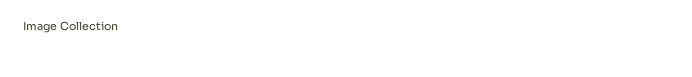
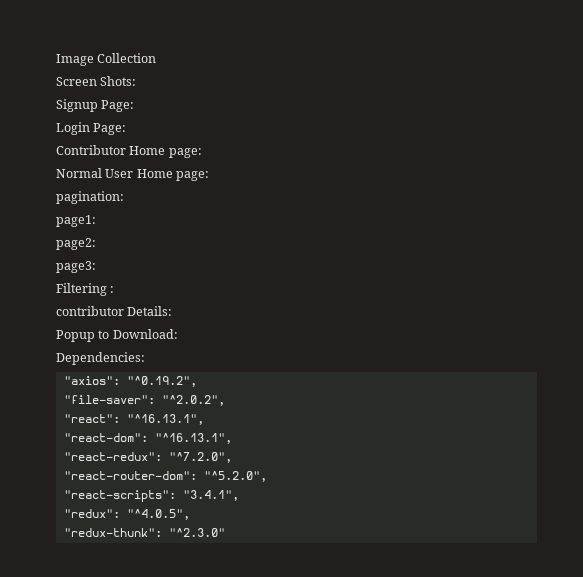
+ Screen Shots:
+ Signup Page:
+ Login Page:
+ Contributor Home page:
+ Normal User Home page:
+ pagination:
+ page1:
+ page2:
+ page3:
+ Filtering :
+ contributor Details:
+ Popup to Download:
+ Dependencies:
+ "axios": "^0.19.2",
+ "file-saver": "^2.0.2",
+ "react": "^16.13.1",
+ "react-dom": "^16.13.1",
+ "react-redux": "^7.2.0",
+ "react-router-dom": "^5.2.0",
+ "react-scripts": "3.4.1",
+ "redux": "^4.0.5",
+ "redux-thunk": "^2.3.0"

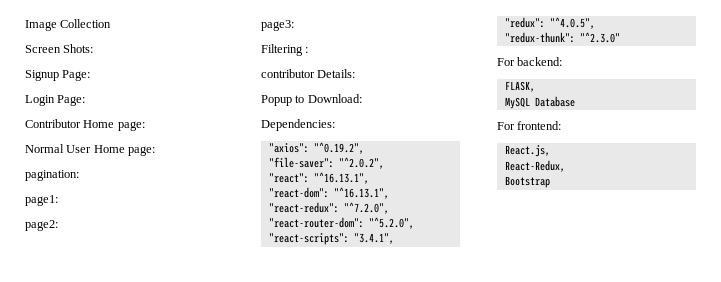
+ For backend:
+ FLASK,
+ MySQL Database
+ For frontend:
+ React.js,
+ React-Redux,
+ Bootstrap

